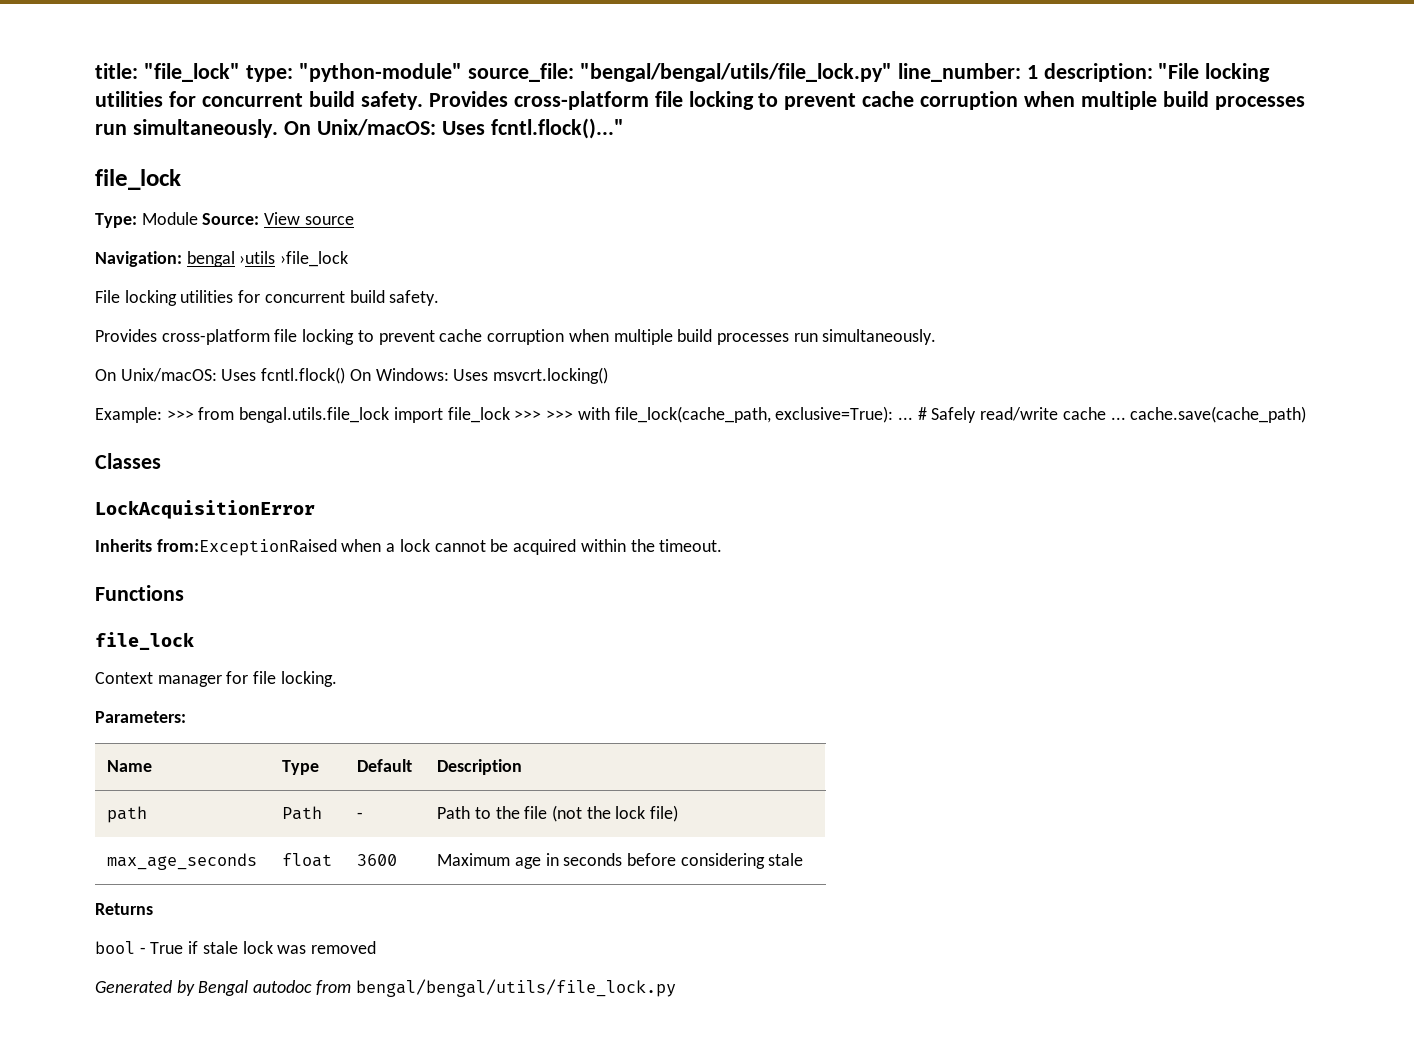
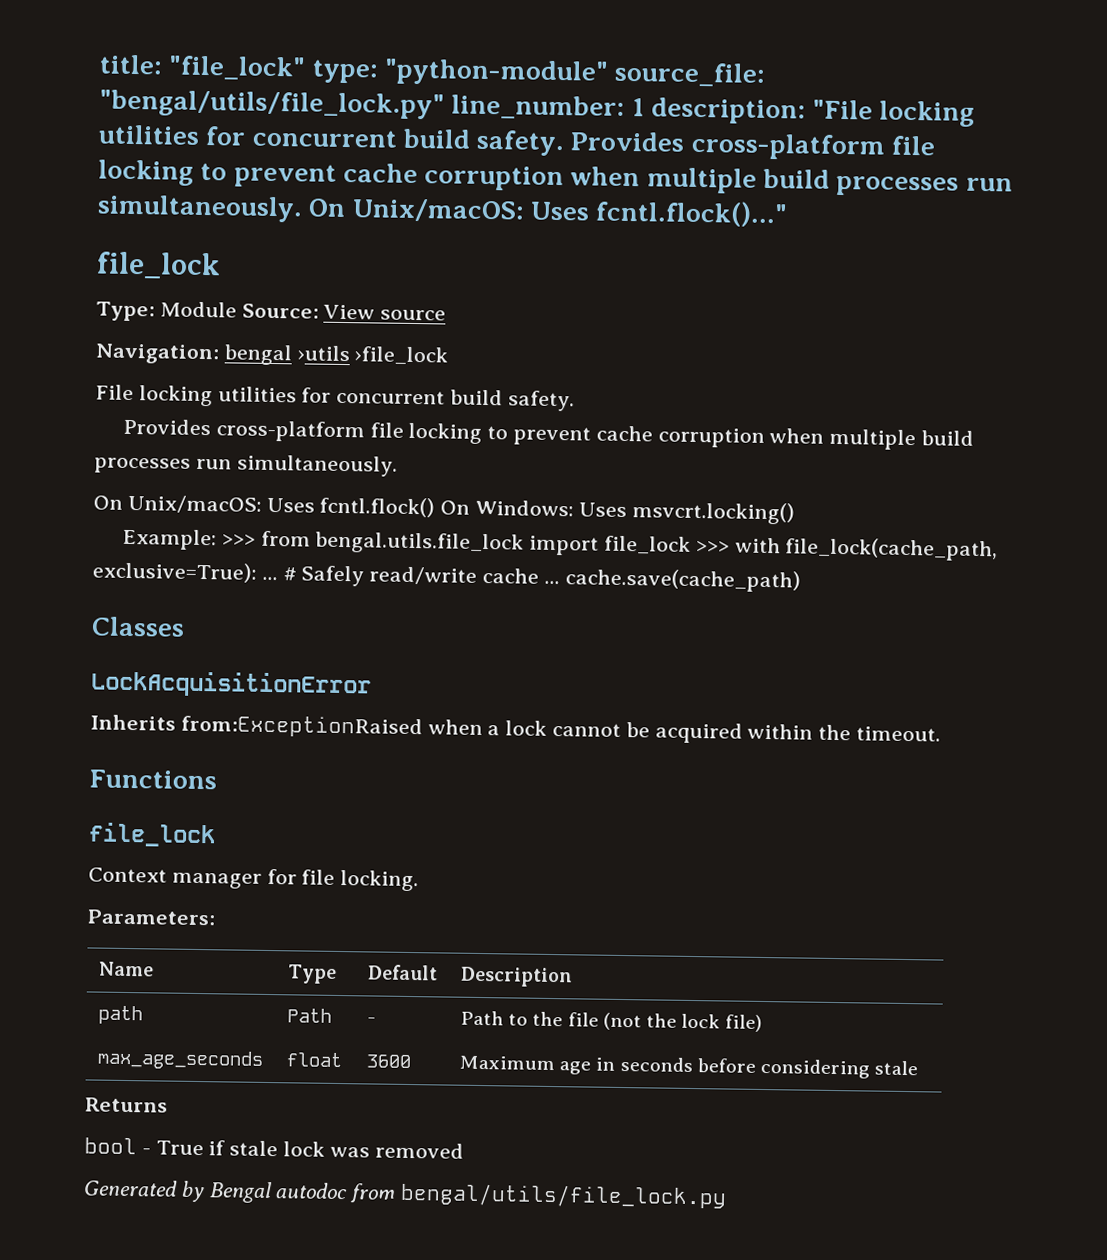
- title: "file_lock" type: "python-module" source_file: "bengal/bengal/utils/file_lock.py" line_number: 1 description: "File locking utilities for concurrent build safety.
+ title: "file_lock" type: "python-module" source_file: "bengal/utils/file_lock.py" line_number: 1 description: "File locking utilities for concurrent build safety.
- Example: >>> from bengal.utils.file_lock import file_lock >>> >>> with file_lock(cache_path, exclusive=True): ...
+ Example: >>> from bengal.utils.file_lock import file_lock >>> with file_lock(cache_path, exclusive=True): ...
- Generated by Bengal autodoc from bengal/bengal/utils/file_lock.py
+ Generated by Bengal autodoc from bengal/utils/file_lock.py

